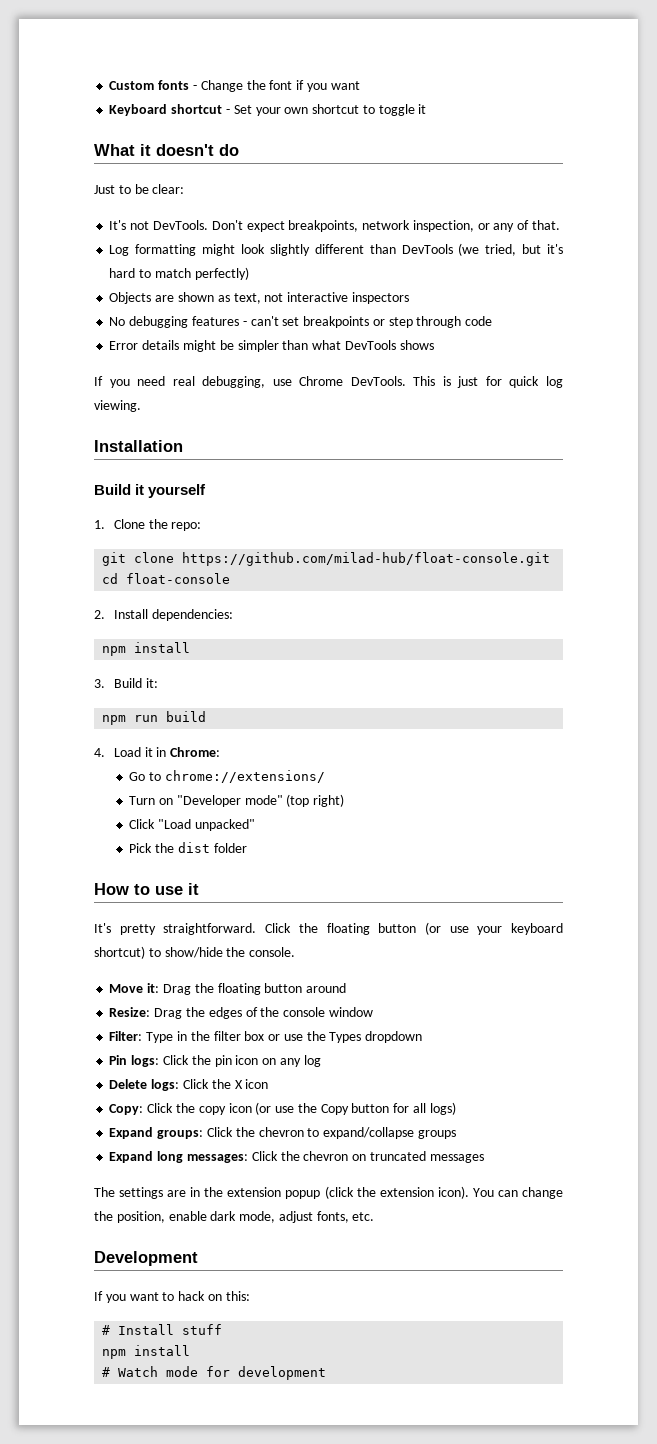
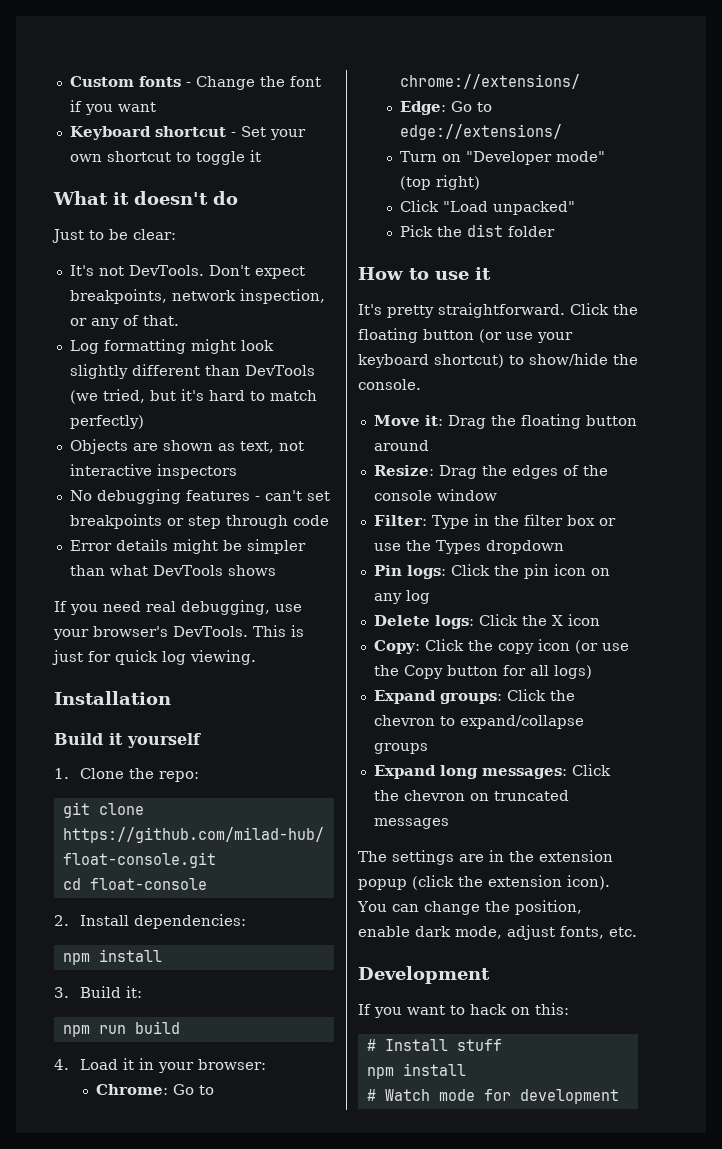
- If you need real debugging, use Chrome DevTools.
+ If you need real debugging, use your browser's DevTools.
- 4. Load it in Chrome:
- Go to chrome://extensions/
+ 4. Load it in your browser:
+ Chrome: Go to chrome://extensions/
+ Edge: Go to edge://extensions/

